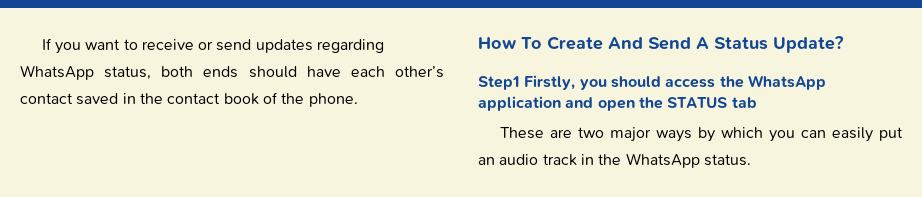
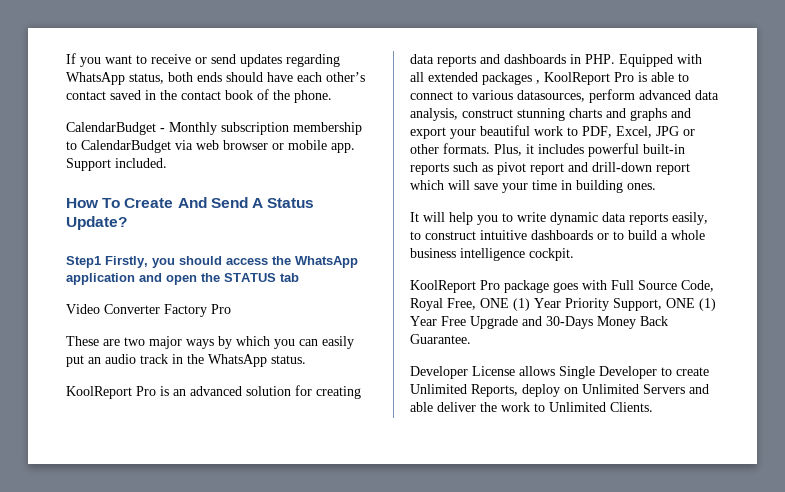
+ CalendarBudget - Monthly subscription membership to CalendarBudget via web browser or mobile app. Support included.
+ Video Converter Factory Pro
+ KoolReport Pro is an advanced solution for creating data reports and dashboards in PHP. Equipped with all extended packages , KoolReport Pro is able to connect to various datasources, perform advanced data analysis, construct stunning charts and graphs and export your beautiful work to PDF, Excel, JPG or other formats. Plus, it includes powerful built-in reports such as pivot report and drill-down report which will save your time in building ones.
+ It will help you to write dynamic data reports easily, to construct intuitive dashboards or to build a whole business intelligence cockpit.
+ KoolReport Pro package goes with Full Source Code, Royal Free, ONE (1) Year Priority Support, ONE (1) Year Free Upgrade and 30-Days Money Back Guarantee.
+ Developer License allows Single Developer to create Unlimited Reports, deploy on Unlimited Servers and able deliver the work to Unlimited Clients.

